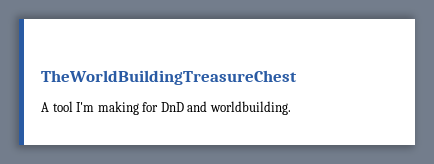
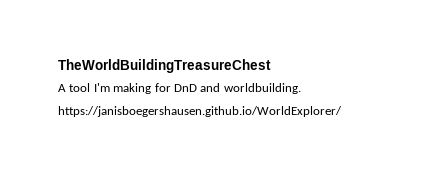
+ https://janisboegershausen.github.io/WorldExplorer/

